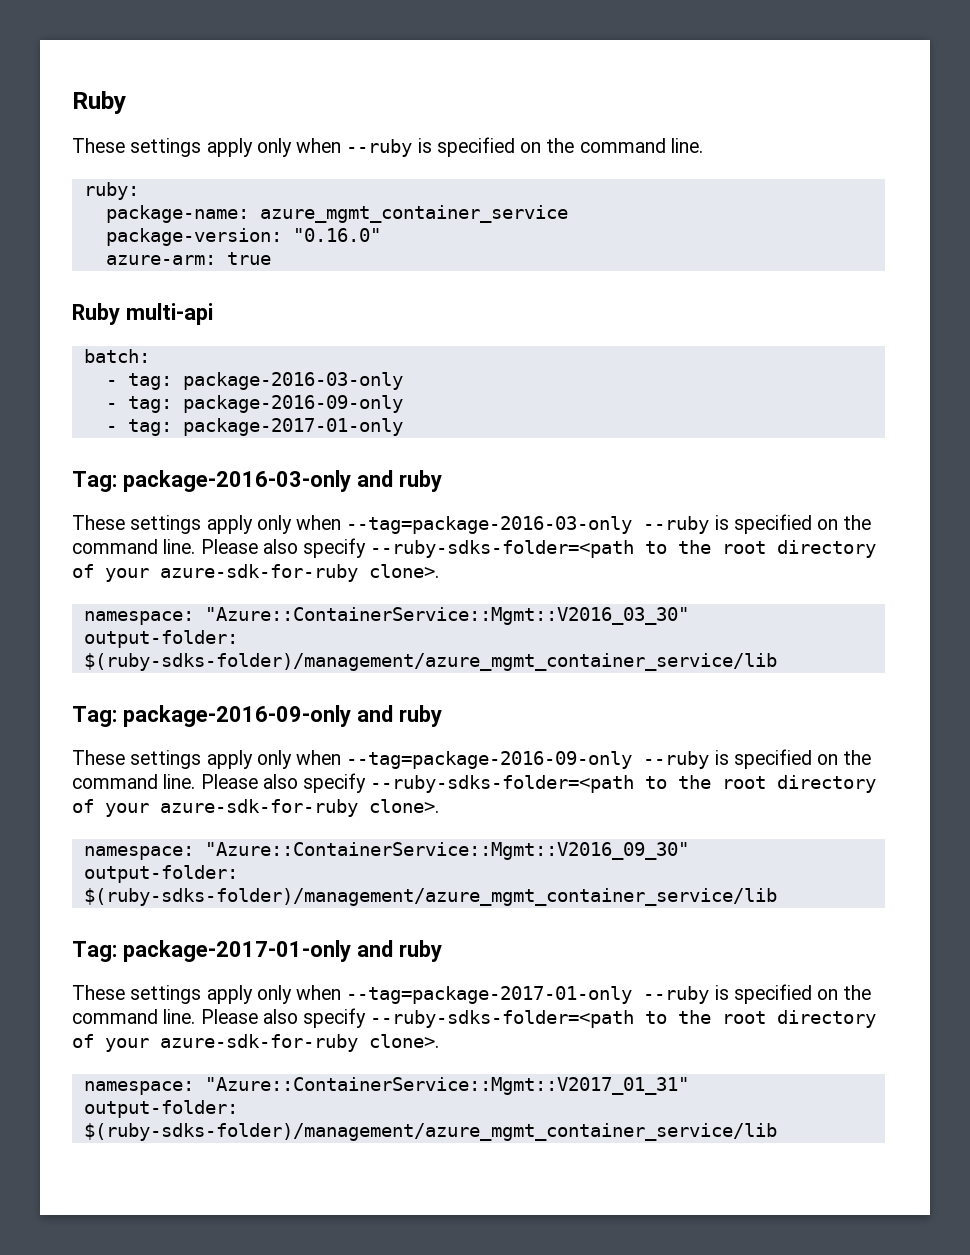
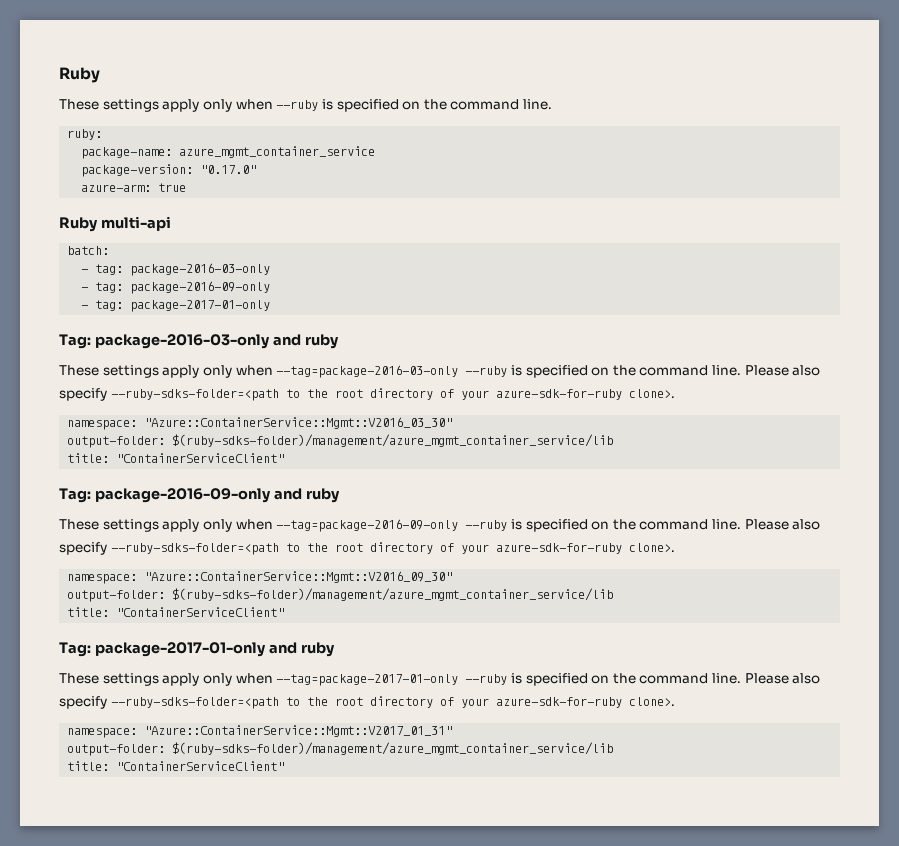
- package-version: "0.16.0"
+ package-version: "0.17.0"
  namespace: "Azure::ContainerService::Mgmt::V2016_03_30"
  output-folder: $(ruby-sdks-folder)/management/azure_mgmt_container_service/lib
+ title: "ContainerServiceClient"
  namespace: "Azure::ContainerService::Mgmt::V2016_09_30"
  output-folder: $(ruby-sdks-folder)/management/azure_mgmt_container_service/lib
+ title: "ContainerServiceClient"
  namespace: "Azure::ContainerService::Mgmt::V2017_01_31"
  output-folder: $(ruby-sdks-folder)/management/azure_mgmt_container_service/lib
+ title: "ContainerServiceClient"

